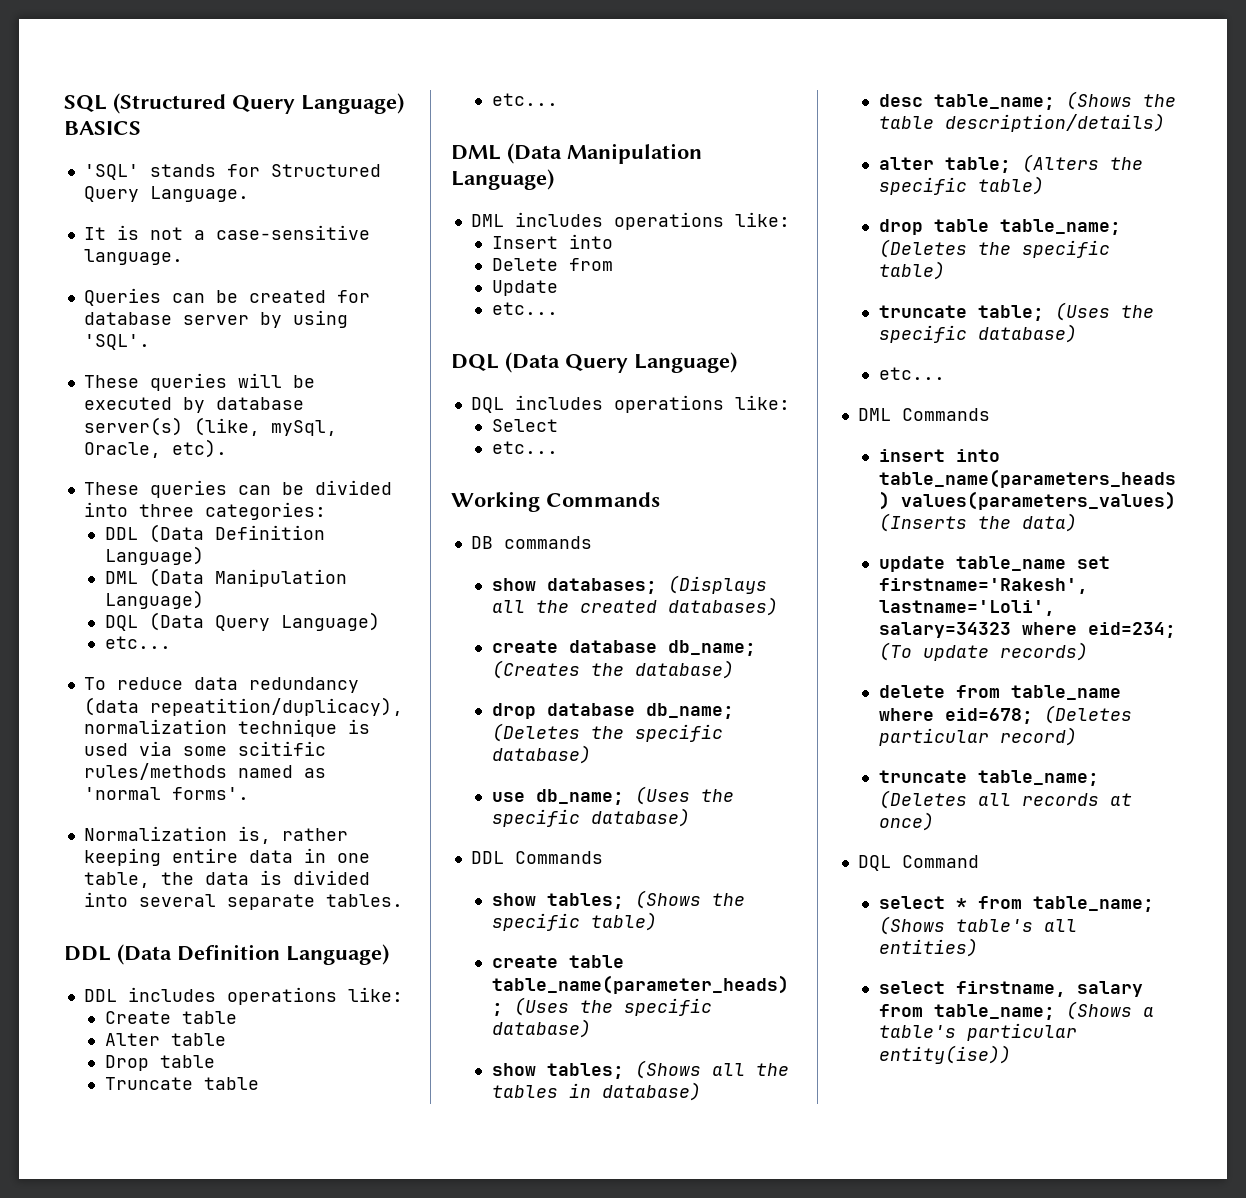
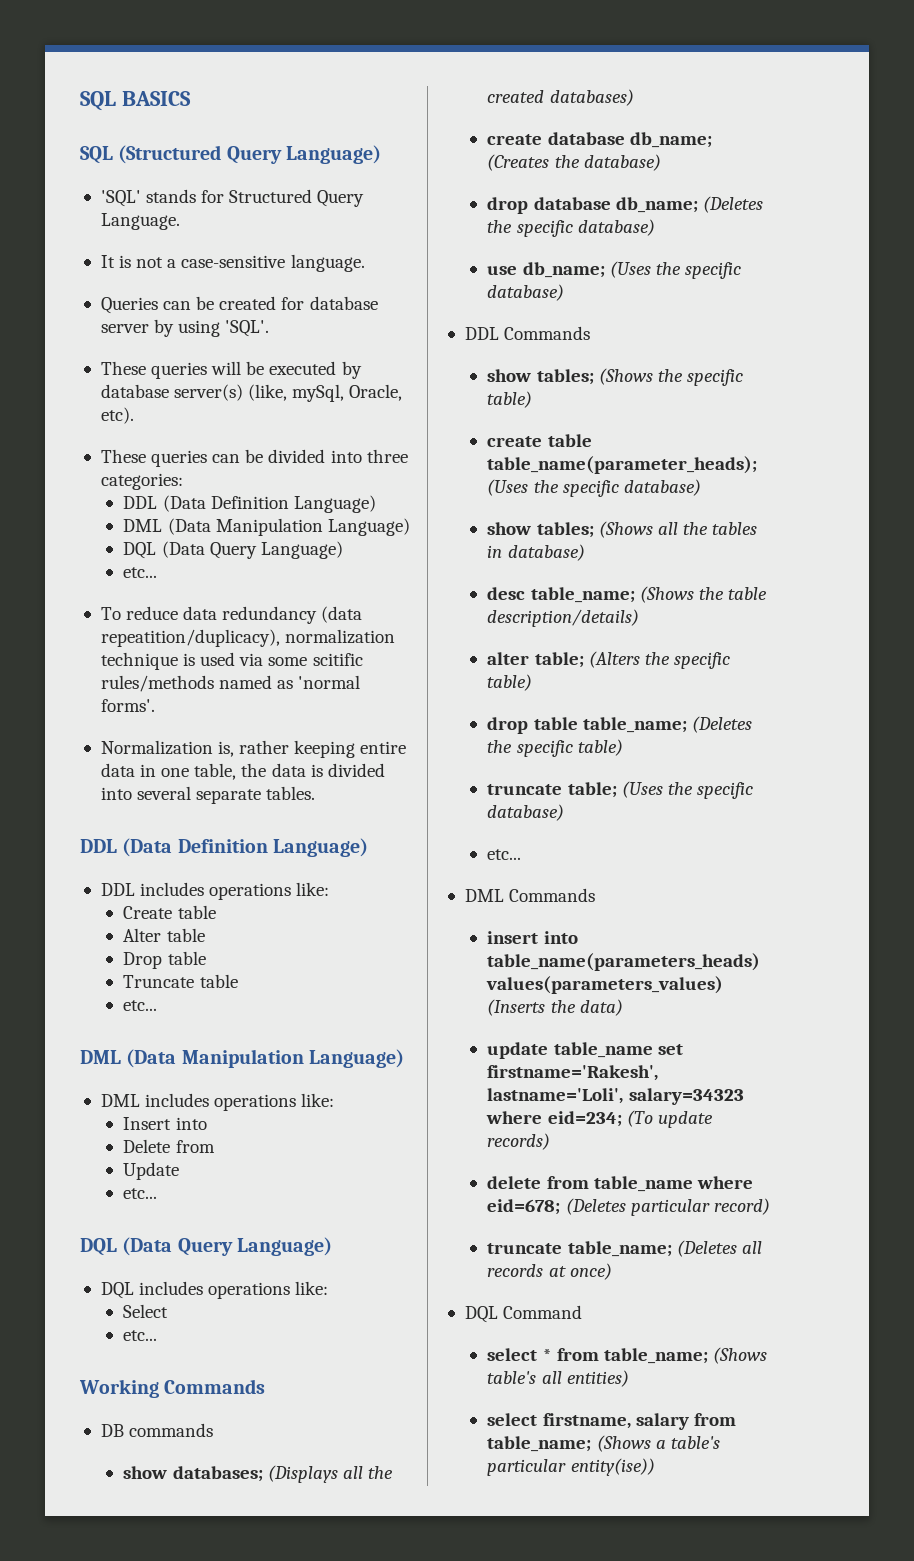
- SQL (Structured Query Language) BASICS
+ SQL BASICS
+ SQL (Structured Query Language)

